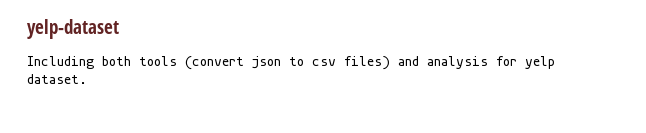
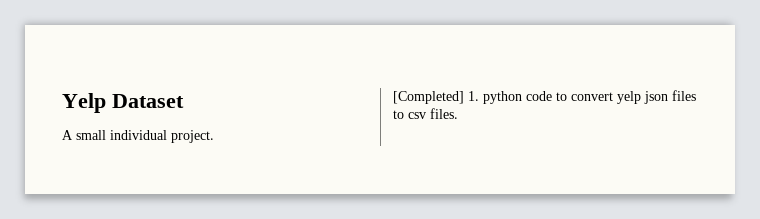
- yelp-dataset
- Including both tools (convert json to csv files) and analysis for yelp dataset.
+ Yelp Dataset
+ A small individual project.
+ [Completed] 1. python code to convert yelp json files to csv files.

